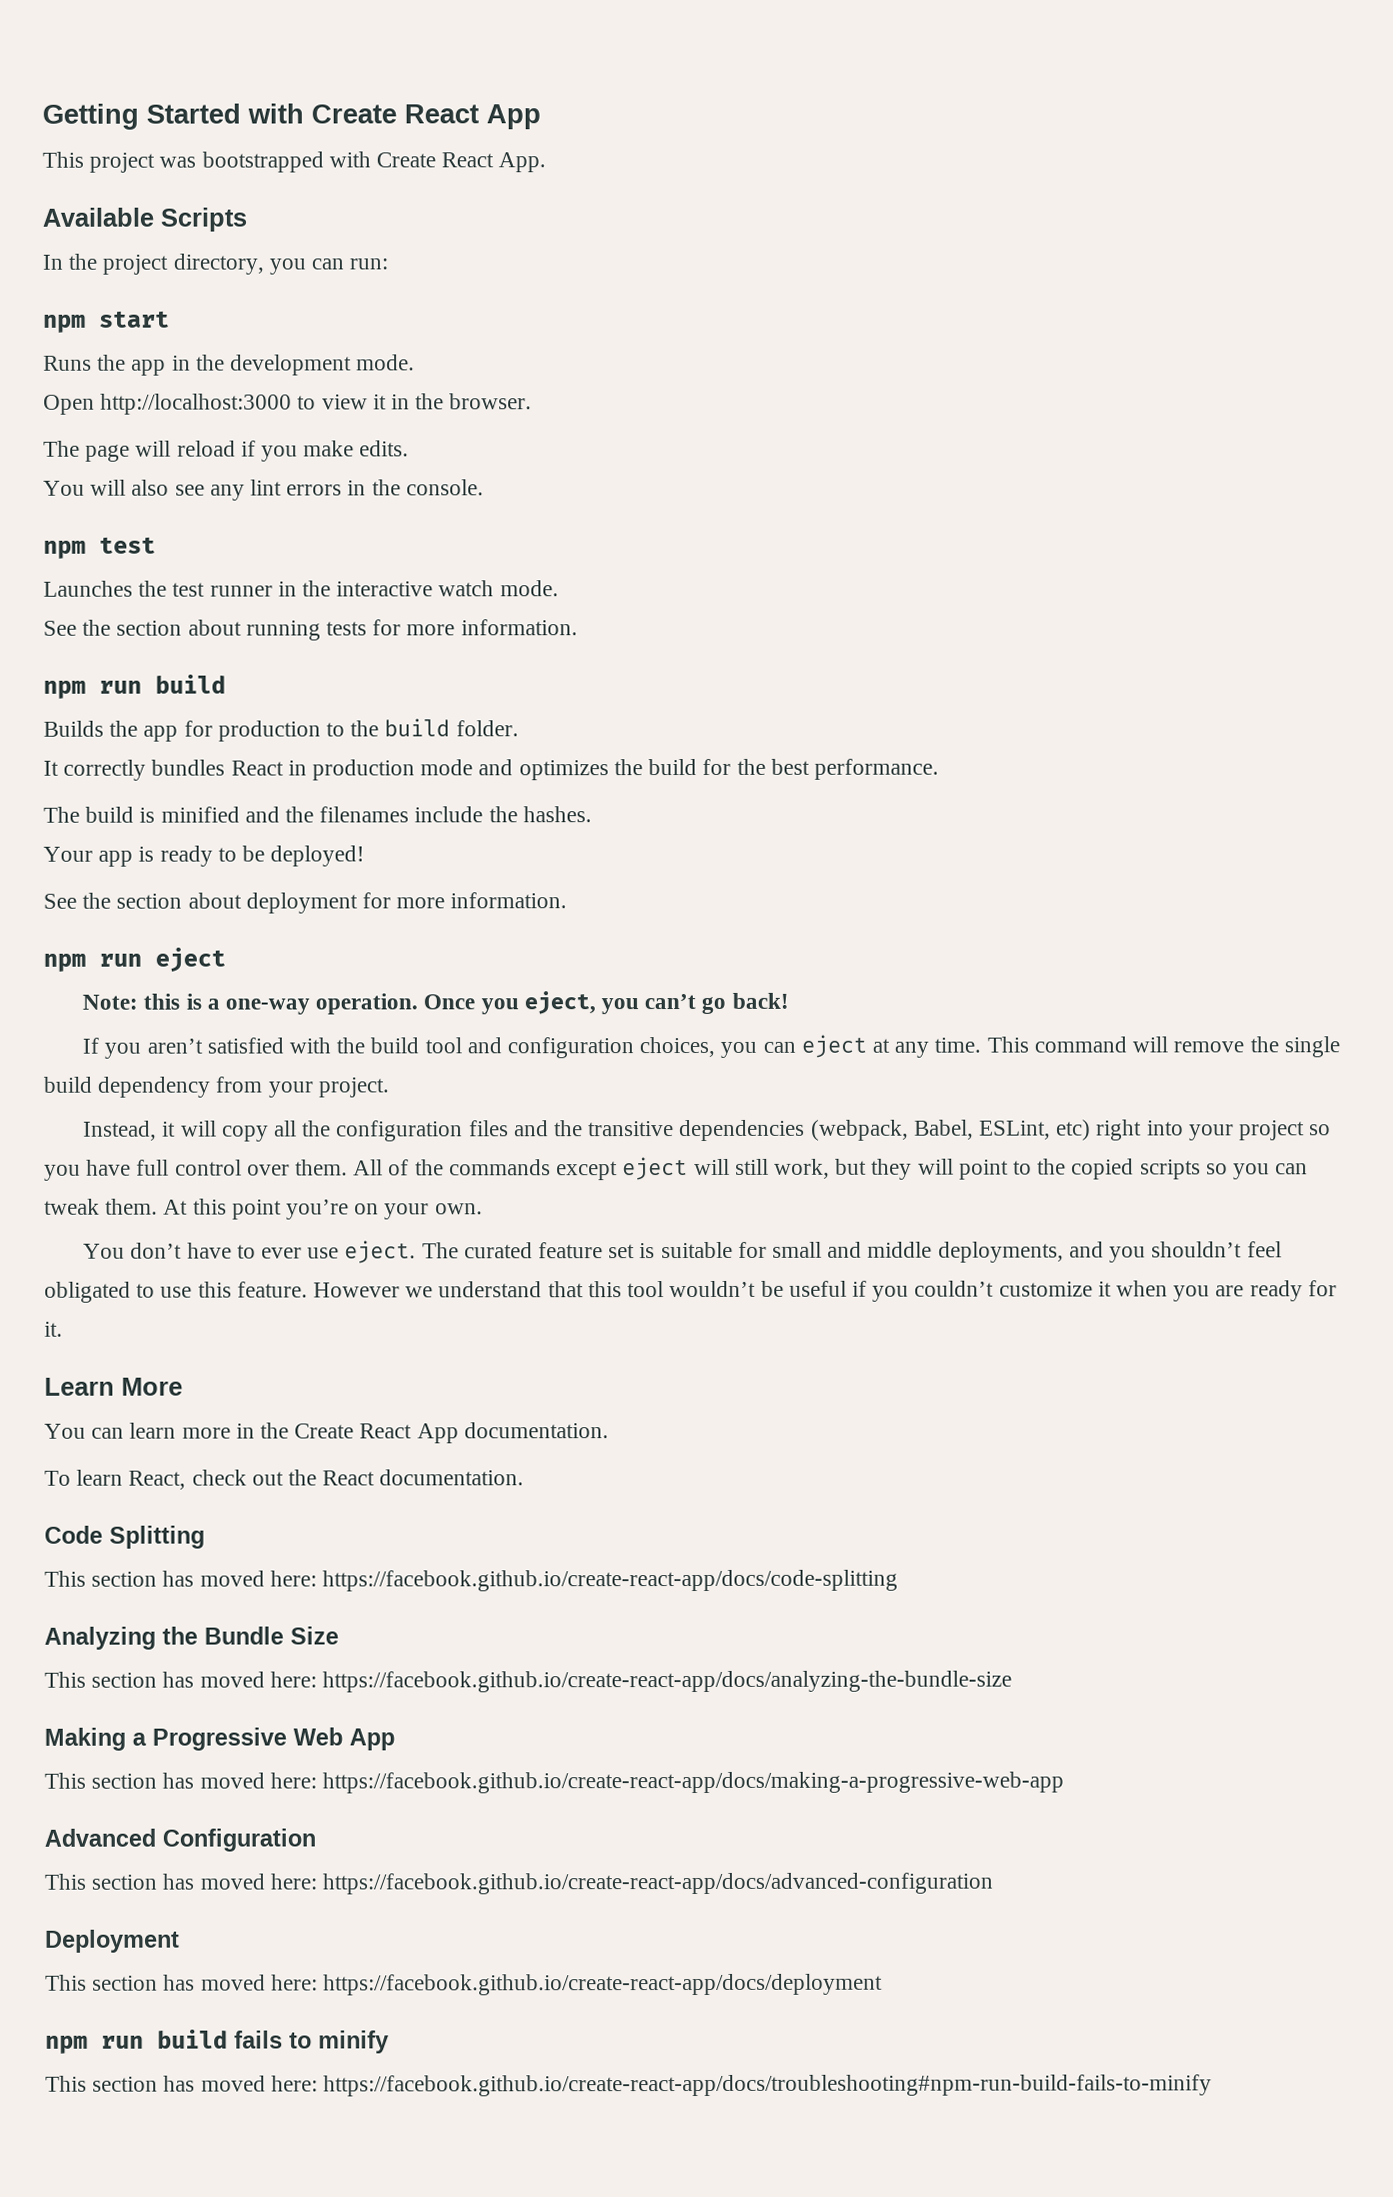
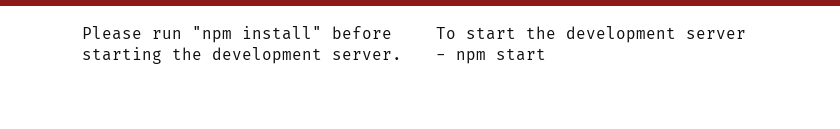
- Getting Started with Create React App
- This project was bootstrapped with Create React App.
- Available Scripts
- In the project directory, you can run:
- npm start
- Runs the app in the development mode.
- Open http://localhost:3000 to view it in the browser.
- The page will reload if you make edits.
- You will also see any lint errors in the console.
- npm test
- Launches the test runner in the interactive watch mode.
- See the section about running tests for more information.
- npm run build
- Builds the app for production to the build folder.
- It correctly bundles React in production mode and optimizes the build for the best performance.
- The build is minified and the filenames include the hashes.
- Your app is ready to be deployed!
- See the section about deployment for more information.
- npm run eject
- Note: this is a one-way operation. Once you eject, you can’t go back!
- If you aren’t satisfied with the build tool and configuration choices, you can eject at any time. This command will remove the single build dependency from your project.
- Instead, it will copy all the configuration files and the transitive dependencies (webpack, Babel, ESLint, etc) right into your project so you have full control over them. All of the commands except eject will still work, but they will point to the copied scripts so you can tweak them. At this point you’re on your own.
- You don’t have to ever use eject. The curated feature set is suitable for small and middle deployments, and you shouldn’t feel obligated to use this feature. However we understand that this tool wouldn’t be useful if you couldn’t customize it when you are ready for it.
- Learn More
- You can learn more in the Create React App documentation.
- To learn React, check out the React documentation.
- Code Splitting
- This section has moved here: https://facebook.github.io/create-react-app/docs/code-splitting
- Analyzing the Bundle Size
- This section has moved here: https://facebook.github.io/create-react-app/docs/analyzing-the-bundle-size
- Making a Progressive Web App
- This section has moved here: https://facebook.github.io/create-react-app/docs/making-a-progressive-web-app
- Advanced Configuration
- This section has moved here: https://facebook.github.io/create-react-app/docs/advanced-configuration
- Deployment
- This section has moved here: https://facebook.github.io/create-react-app/docs/deployment
- npm run build fails to minify
- This section has moved here: https://facebook.github.io/create-react-app/docs/troubleshooting#npm-run-build-fails-to-minify
+ Please run "npm install" before starting the development server. To start the development server - npm start

